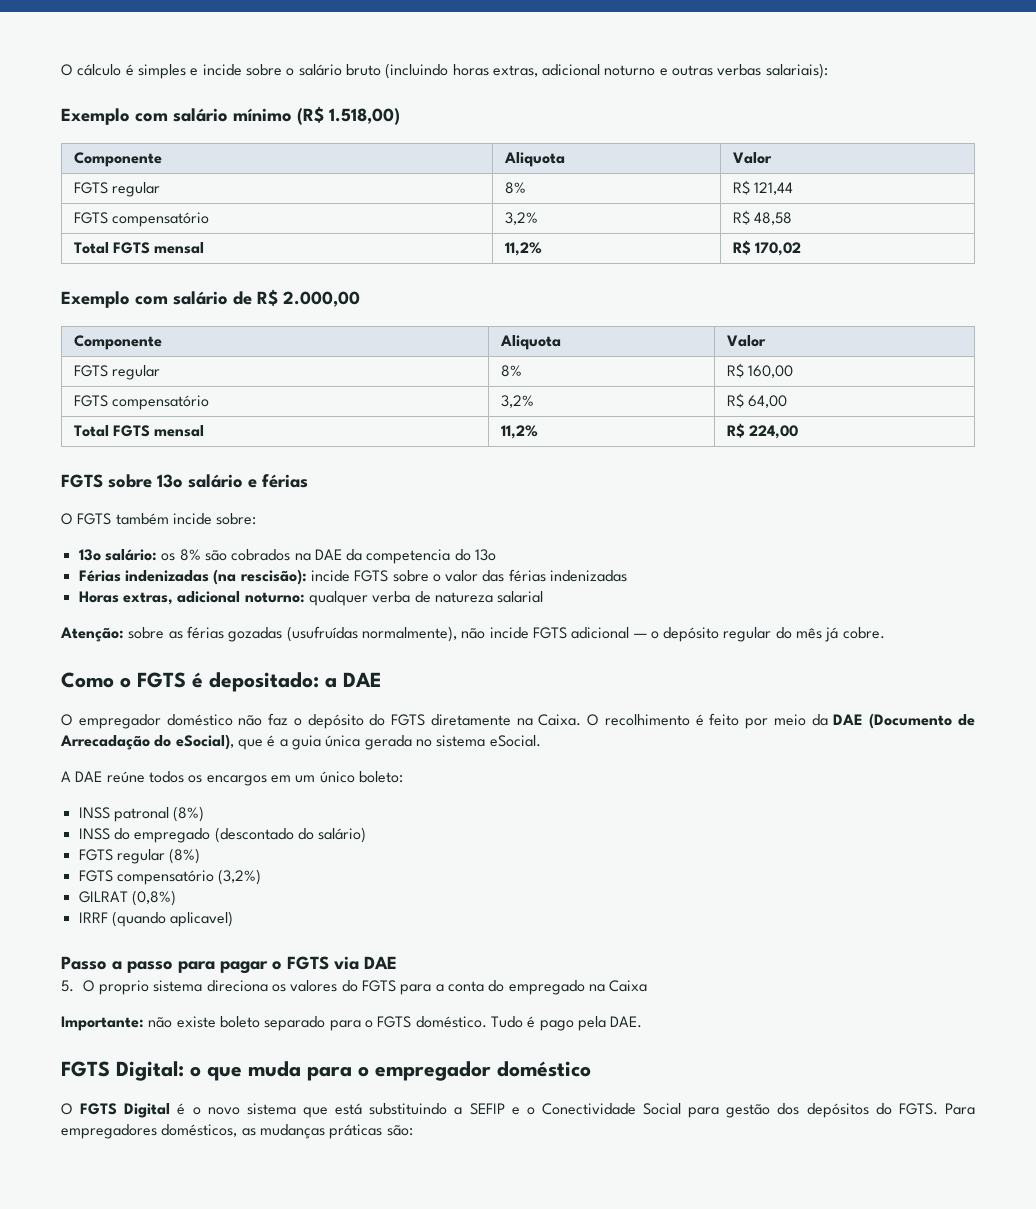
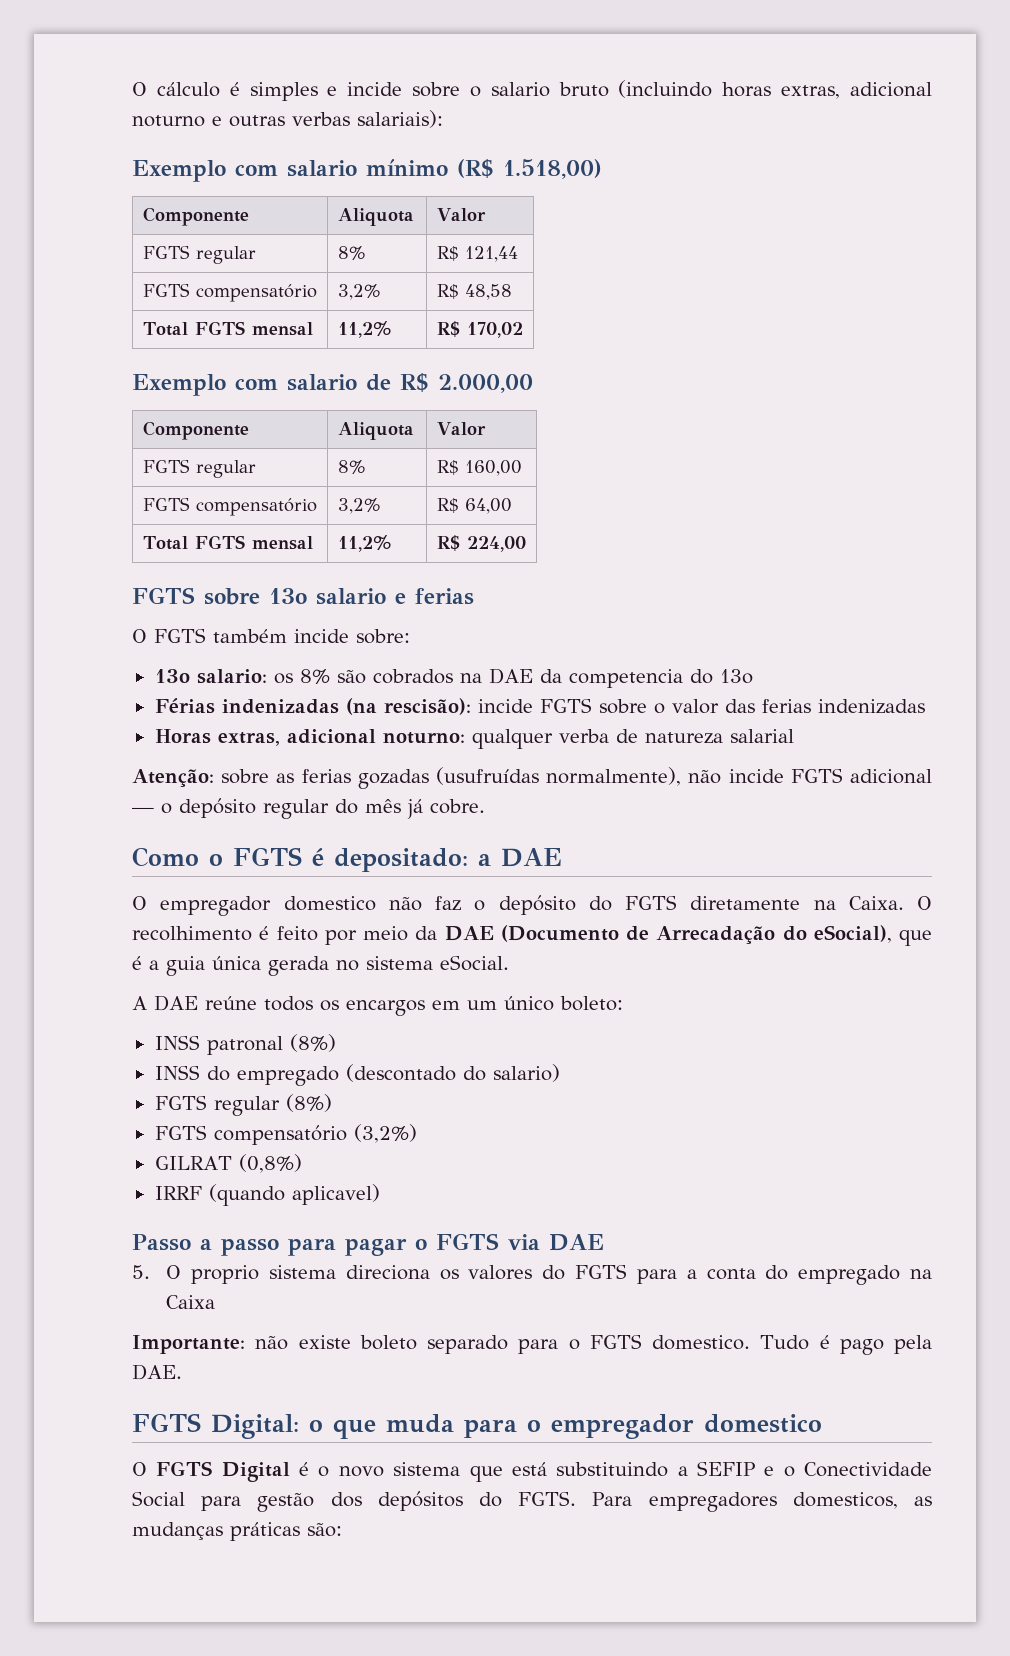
- O cálculo é simples e incide sobre o salário bruto (incluindo horas extras, adicional noturno e outras verbas salariais):
+ O cálculo é simples e incide sobre o salario bruto (incluindo horas extras, adicional noturno e outras verbas salariais):
- Exemplo com salário mínimo (R$ 1.518,00)
+ Exemplo com salario mínimo (R$ 1.518,00)
- Exemplo com salário de R$ 2.000,00
+ Exemplo com salario de R$ 2.000,00
- FGTS sobre 13o salário e férias
+ FGTS sobre 13o salario e ferias
- 13o salário: os 8% são cobrados na DAE da competencia do 13o
+ 13o salario: os 8% são cobrados na DAE da competencia do 13o
- Férias indenizadas (na rescisão): incide FGTS sobre o valor das férias indenizadas
+ Férias indenizadas (na rescisão): incide FGTS sobre o valor das ferias indenizadas
- Atenção: sobre as férias gozadas (usufruídas normalmente), não incide FGTS adicional — o depósito regular do mês já cobre.
+ Atenção: sobre as ferias gozadas (usufruídas normalmente), não incide FGTS adicional — o depósito regular do mês já cobre.
- O empregador doméstico não faz o depósito do FGTS diretamente na Caixa.
+ O empregador domestico não faz o depósito do FGTS diretamente na Caixa.
- INSS do empregado (descontado do salário)
+ INSS do empregado (descontado do salario)
- Importante: não existe boleto separado para o FGTS doméstico.
+ Importante: não existe boleto separado para o FGTS domestico.
- FGTS Digital: o que muda para o empregador doméstico
+ FGTS Digital: o que muda para o empregador domestico
- Para empregadores domésticos, as mudanças práticas são:
+ Para empregadores domesticos, as mudanças práticas são:

